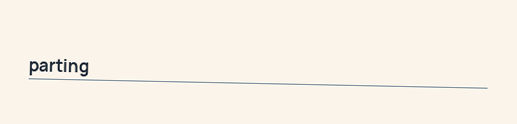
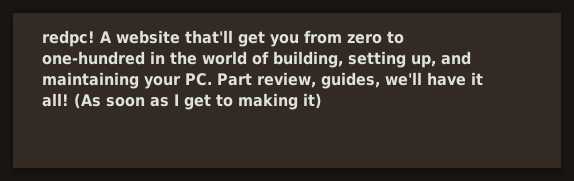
- parting
+ redpc! A website that'll get you from zero to one-hundred in the world of building, setting up, and maintaining your PC. Part review, guides, we'll have it all! (As soon as I get to making it)

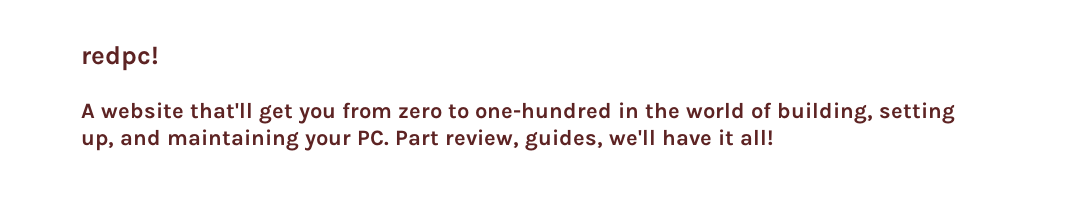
- redpc! A website that'll get you from zero to one-hundred in the world of building, setting up, and maintaining your PC. Part review, guides, we'll have it all! (As soon as I get to making it)
+ redpc!
+ A website that'll get you from zero to one-hundred in the world of building, setting up, and maintaining your PC. Part review, guides, we'll have it all!

